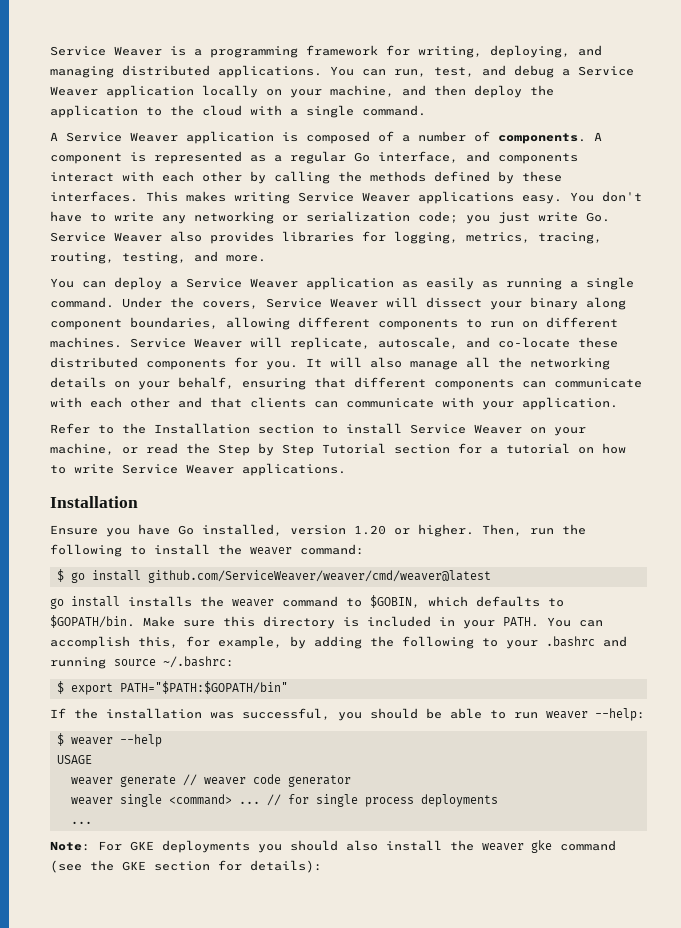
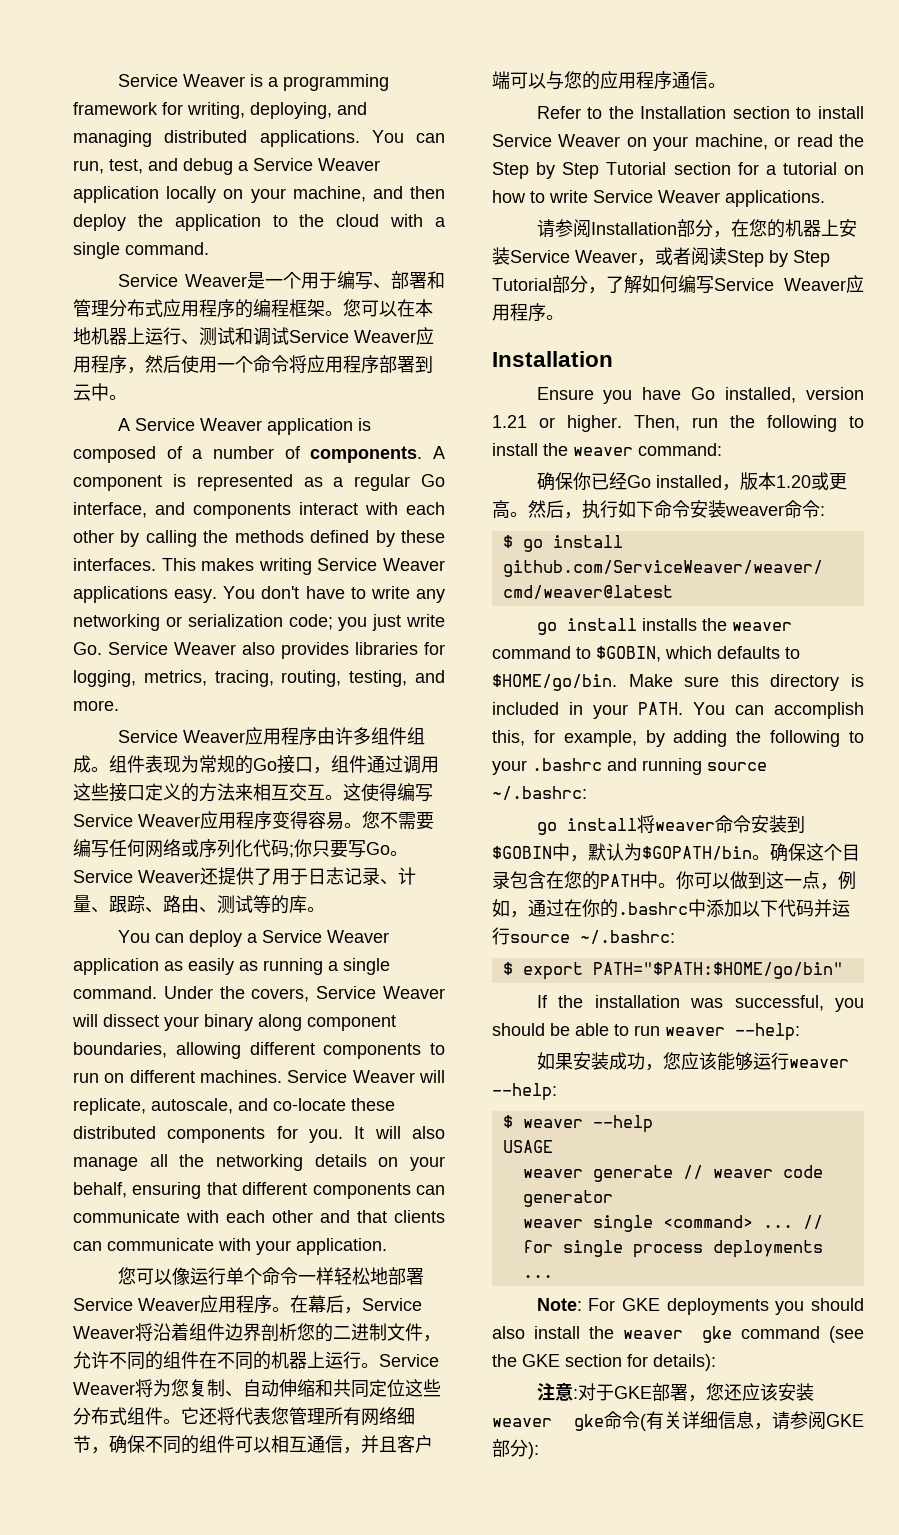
+ Service Weaver是一个用于编写、部署和管理分布式应用程序的编程框架。您可以在本地机器上运行、测试和调试Service Weaver应用程序，然后使用一个命令将应用程序部署到云中。
+ Service Weaver应用程序由许多组件组成。组件表现为常规的Go接口，组件通过调用这些接口定义的方法来相互交互。这使得编写Service Weaver应用程序变得容易。您不需要编写任何网络或序列化代码;你只要写Go。Service Weaver还提供了用于日志记录、计量、跟踪、路由、测试等的库。
+ 您可以像运行单个命令一样轻松地部署Service Weaver应用程序。在幕后，Service Weaver将沿着组件边界剖析您的二进制文件，允许不同的组件在不同的机器上运行。Service Weaver将为您复制、自动伸缩和共同定位这些分布式组件。它还将代表您管理所有网络细节，确保不同的组件可以相互通信，并且客户端可以与您的应用程序通信。
+ 请参阅Installation部分，在您的机器上安装Service Weaver，或者阅读Step by Step Tutorial部分，了解如何编写Service Weaver应用程序。
- Ensure you have Go installed, version 1.20 or higher.
+ Ensure you have Go installed, version 1.21 or higher.
+ 确保你已经Go installed，版本1.20或更高。然后，执行如下命令安装weaver命令:
- go install installs the weaver command to $GOBIN, which defaults to $GOPATH/bin.
+ go install installs the weaver command to $GOBIN, which defaults to $HOME/go/bin.
+ go install将weaver命令安装到$GOBIN中，默认为$GOPATH/bin。确保这个目录包含在您的PATH中。你可以做到这一点，例如，通过在你的.bashrc中添加以下代码并运行source ~/.bashrc:
- $ export PATH="$PATH:$GOPATH/bin"
+ $ export PATH="$PATH:$HOME/go/bin"
+ 如果安装成功，您应该能够运行weaver --help:
+ 注意:对于GKE部署，您还应该安装weaver gke命令(有关详细信息，请参阅GKE部分):

